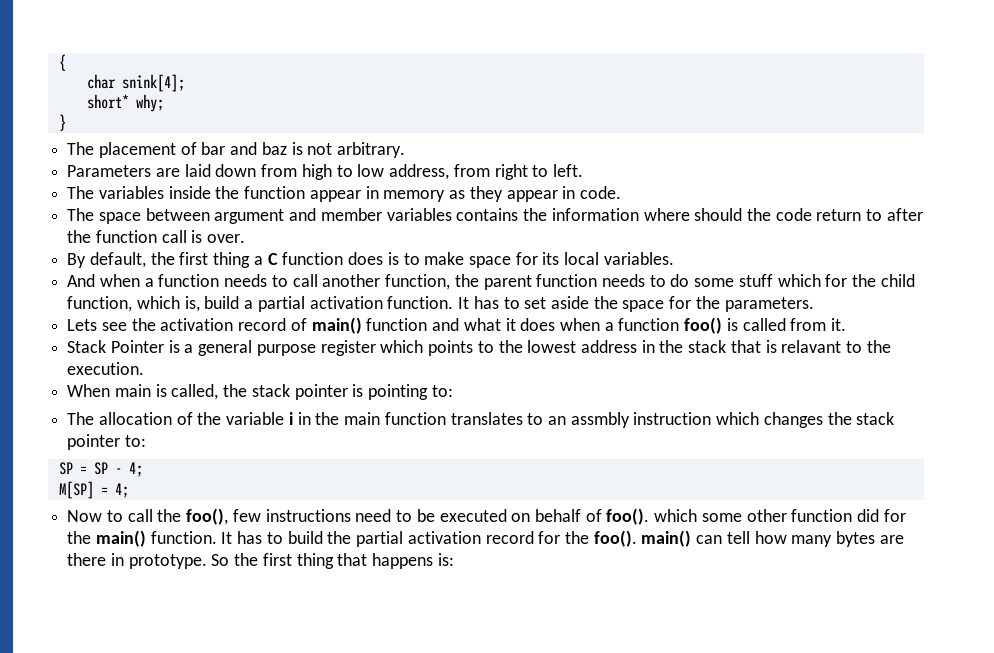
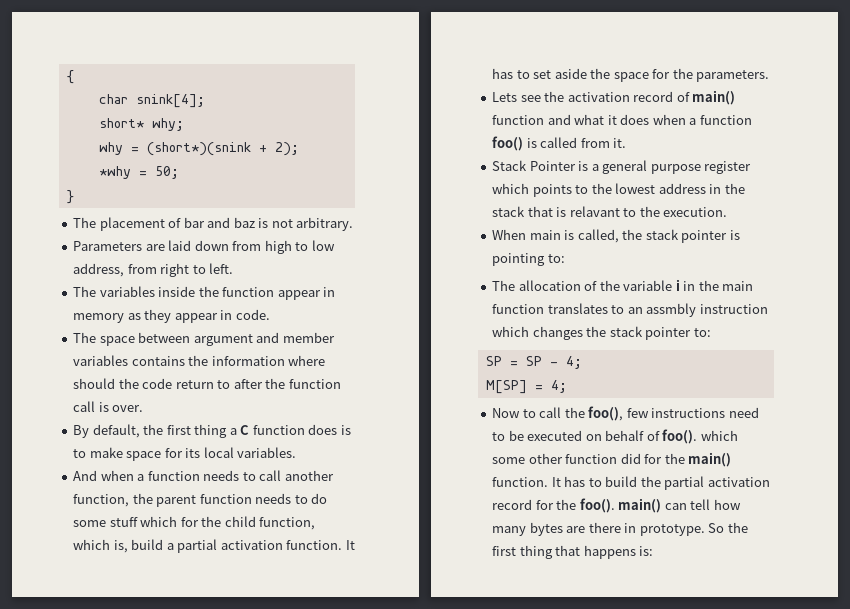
+ why = (short*)(snink + 2);
+ *why = 50;

